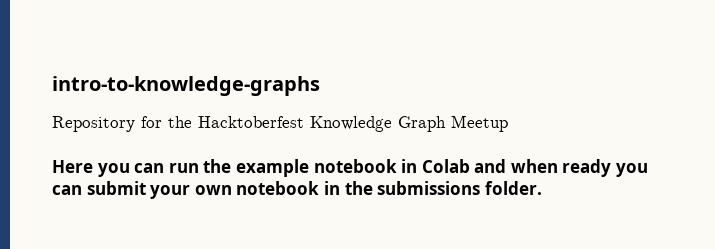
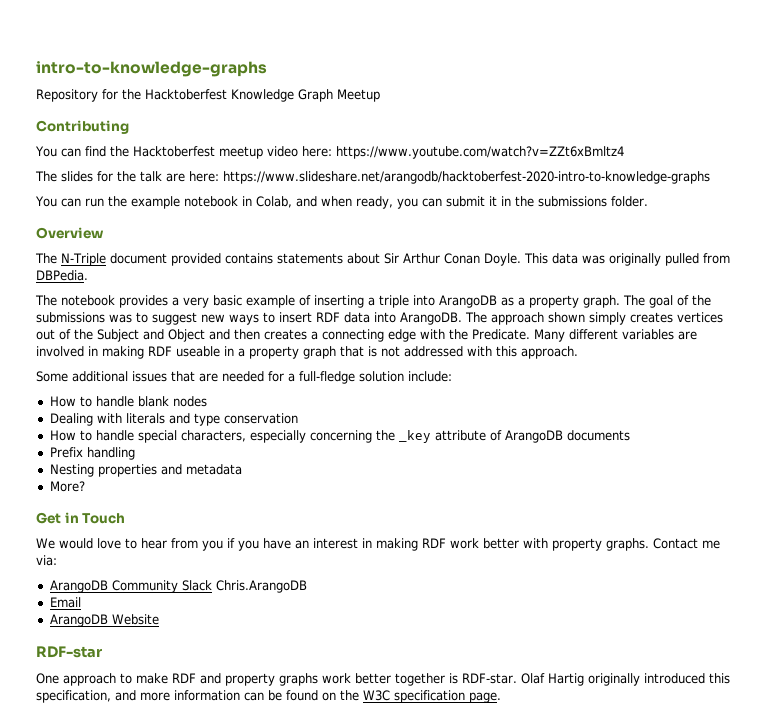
- Here you can run the example notebook in Colab and when ready you can submit your own notebook in the submissions folder.
+ Contributing
+ You can find the Hacktoberfest meetup video here: https://www.youtube.com/watch?v=ZZt6xBmltz4
+ The slides for the talk are here: https://www.slideshare.net/arangodb/hacktoberfest-2020-intro-to-knowledge-graphs
+ You can run the example notebook in Colab, and when ready, you can submit it in the submissions folder.
+ Overview
+ The N-Triple document provided contains statements about Sir Arthur Conan Doyle. This data was originally pulled from DBPedia.
+ The notebook provides a very basic example of inserting a triple into ArangoDB as a property graph. The goal of the submissions was to suggest new ways to insert RDF data into ArangoDB. The approach shown simply creates vertices out of the Subject and Object and then creates a connecting edge with the Predicate. Many different variables are involved in making RDF useable in a property graph that is not addressed with this approach.
+ Some additional issues that are needed for a full-fledge solution include:
+ How to handle blank nodes
+ Dealing with literals and type conservation
+ How to handle special characters, especially concerning the _key attribute of ArangoDB documents
+ Prefix handling
+ Nesting properties and metadata
+ More?
+ Get in Touch
+ We would love to hear from you if you have an interest in making RDF work better with property graphs. Contact me via:
+ ArangoDB Community Slack Chris.ArangoDB
+ Email
+ ArangoDB Website
+ RDF-star
+ One approach to make RDF and property graphs work better together is RDF-star. Olaf Hartig originally introduced this specification, and more information can be found on the W3C specification page.

